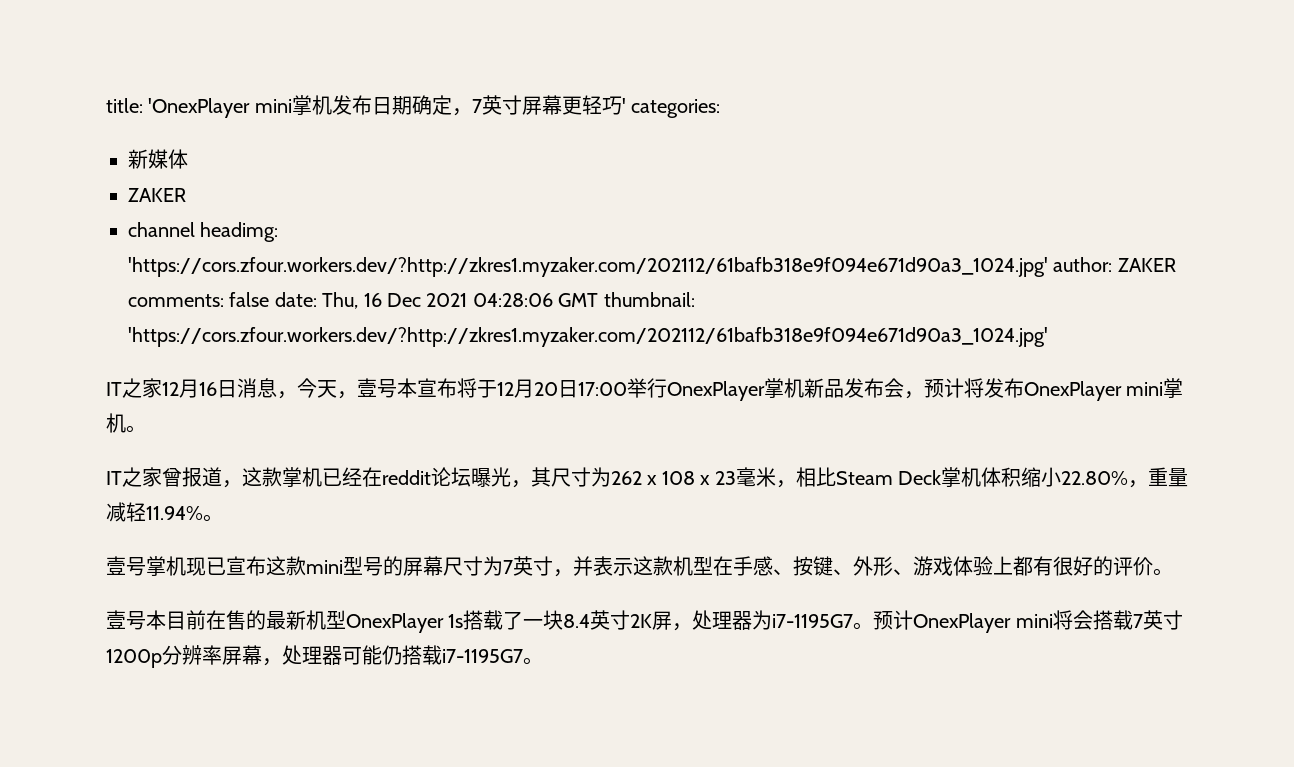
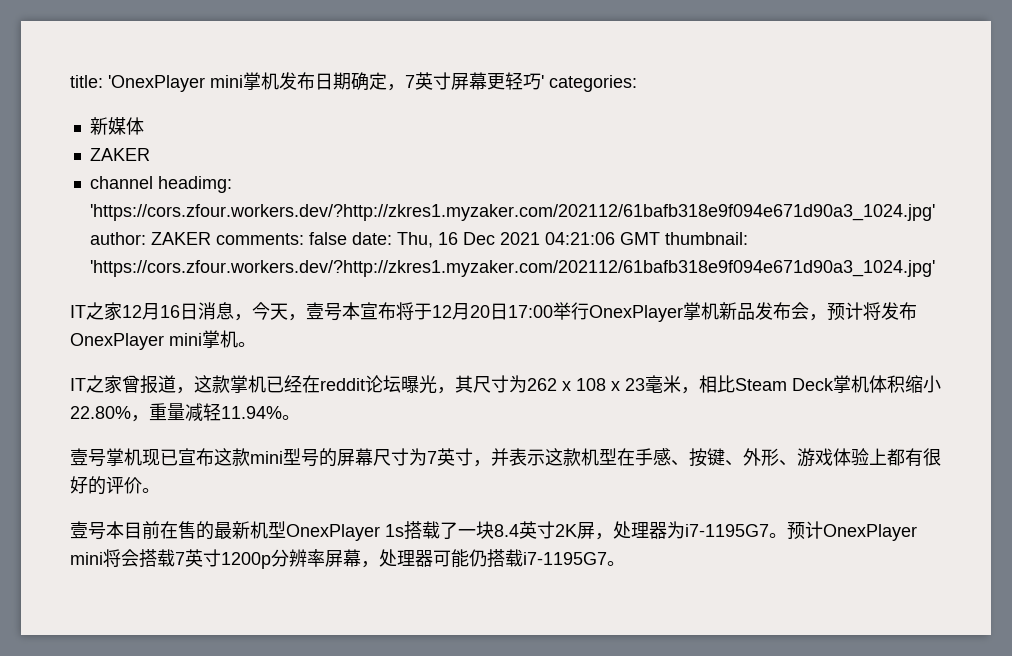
- channel headimg: 'https://cors.zfour.workers.dev/?http://zkres1.myzaker.com/202112/61bafb318e9f094e671d90a3_1024.jpg' author: ZAKER comments: false date: Thu, 16 Dec 2021 04:28:06 GMT thumbnail: 'https://cors.zfour.workers.dev/?http://zkres1.myzaker.com/202112/61bafb318e9f094e671d90a3_1024.jpg'
+ channel headimg: 'https://cors.zfour.workers.dev/?http://zkres1.myzaker.com/202112/61bafb318e9f094e671d90a3_1024.jpg' author: ZAKER comments: false date: Thu, 16 Dec 2021 04:21:06 GMT thumbnail: 'https://cors.zfour.workers.dev/?http://zkres1.myzaker.com/202112/61bafb318e9f094e671d90a3_1024.jpg'

